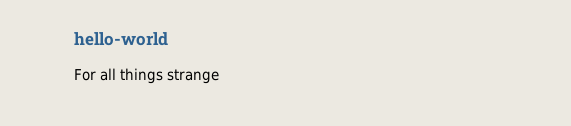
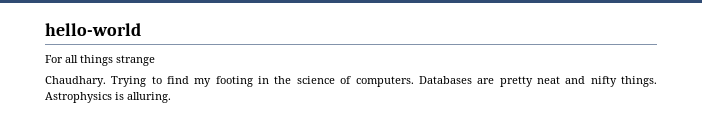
+ Chaudhary. Trying to find my footing in the science of computers. Databases are pretty neat and nifty things. Astrophysics is alluring.

